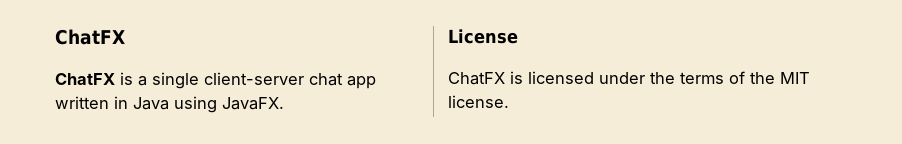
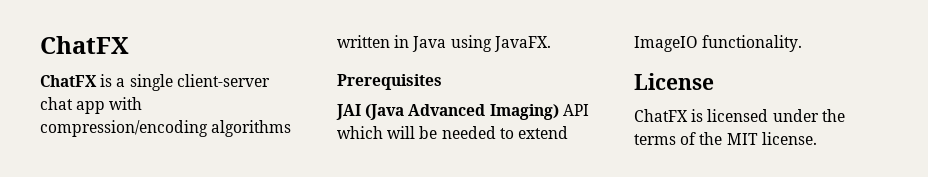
- ChatFX is a single client-server chat app written in Java using JavaFX.
+ ChatFX is a single client-server chat app with compression/encoding algorithms written in Java using JavaFX.
+ Prerequisites
+ JAI (Java Advanced Imaging) API which will be needed to extend ImageIO functionality.

